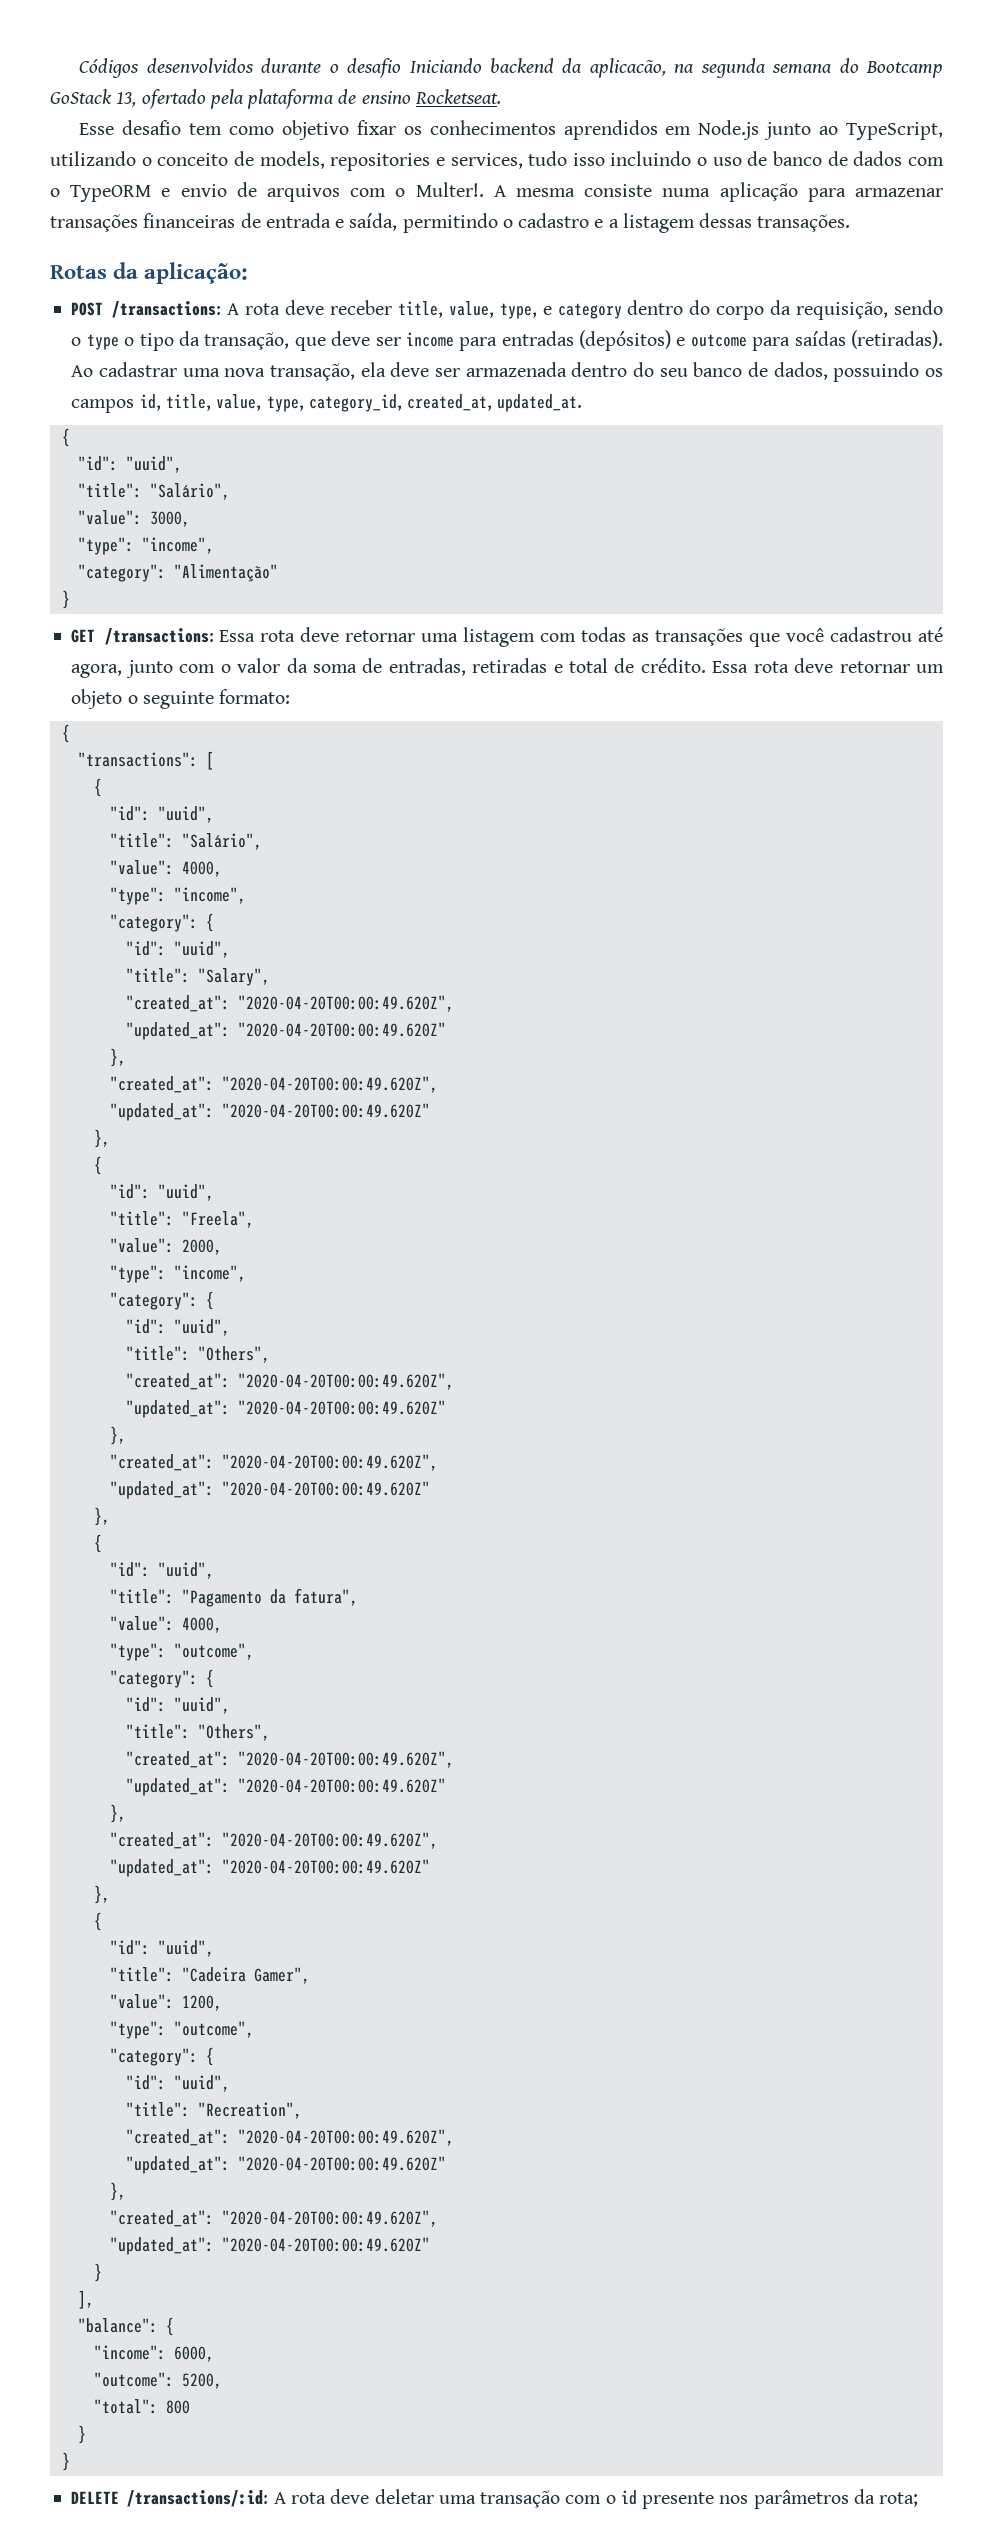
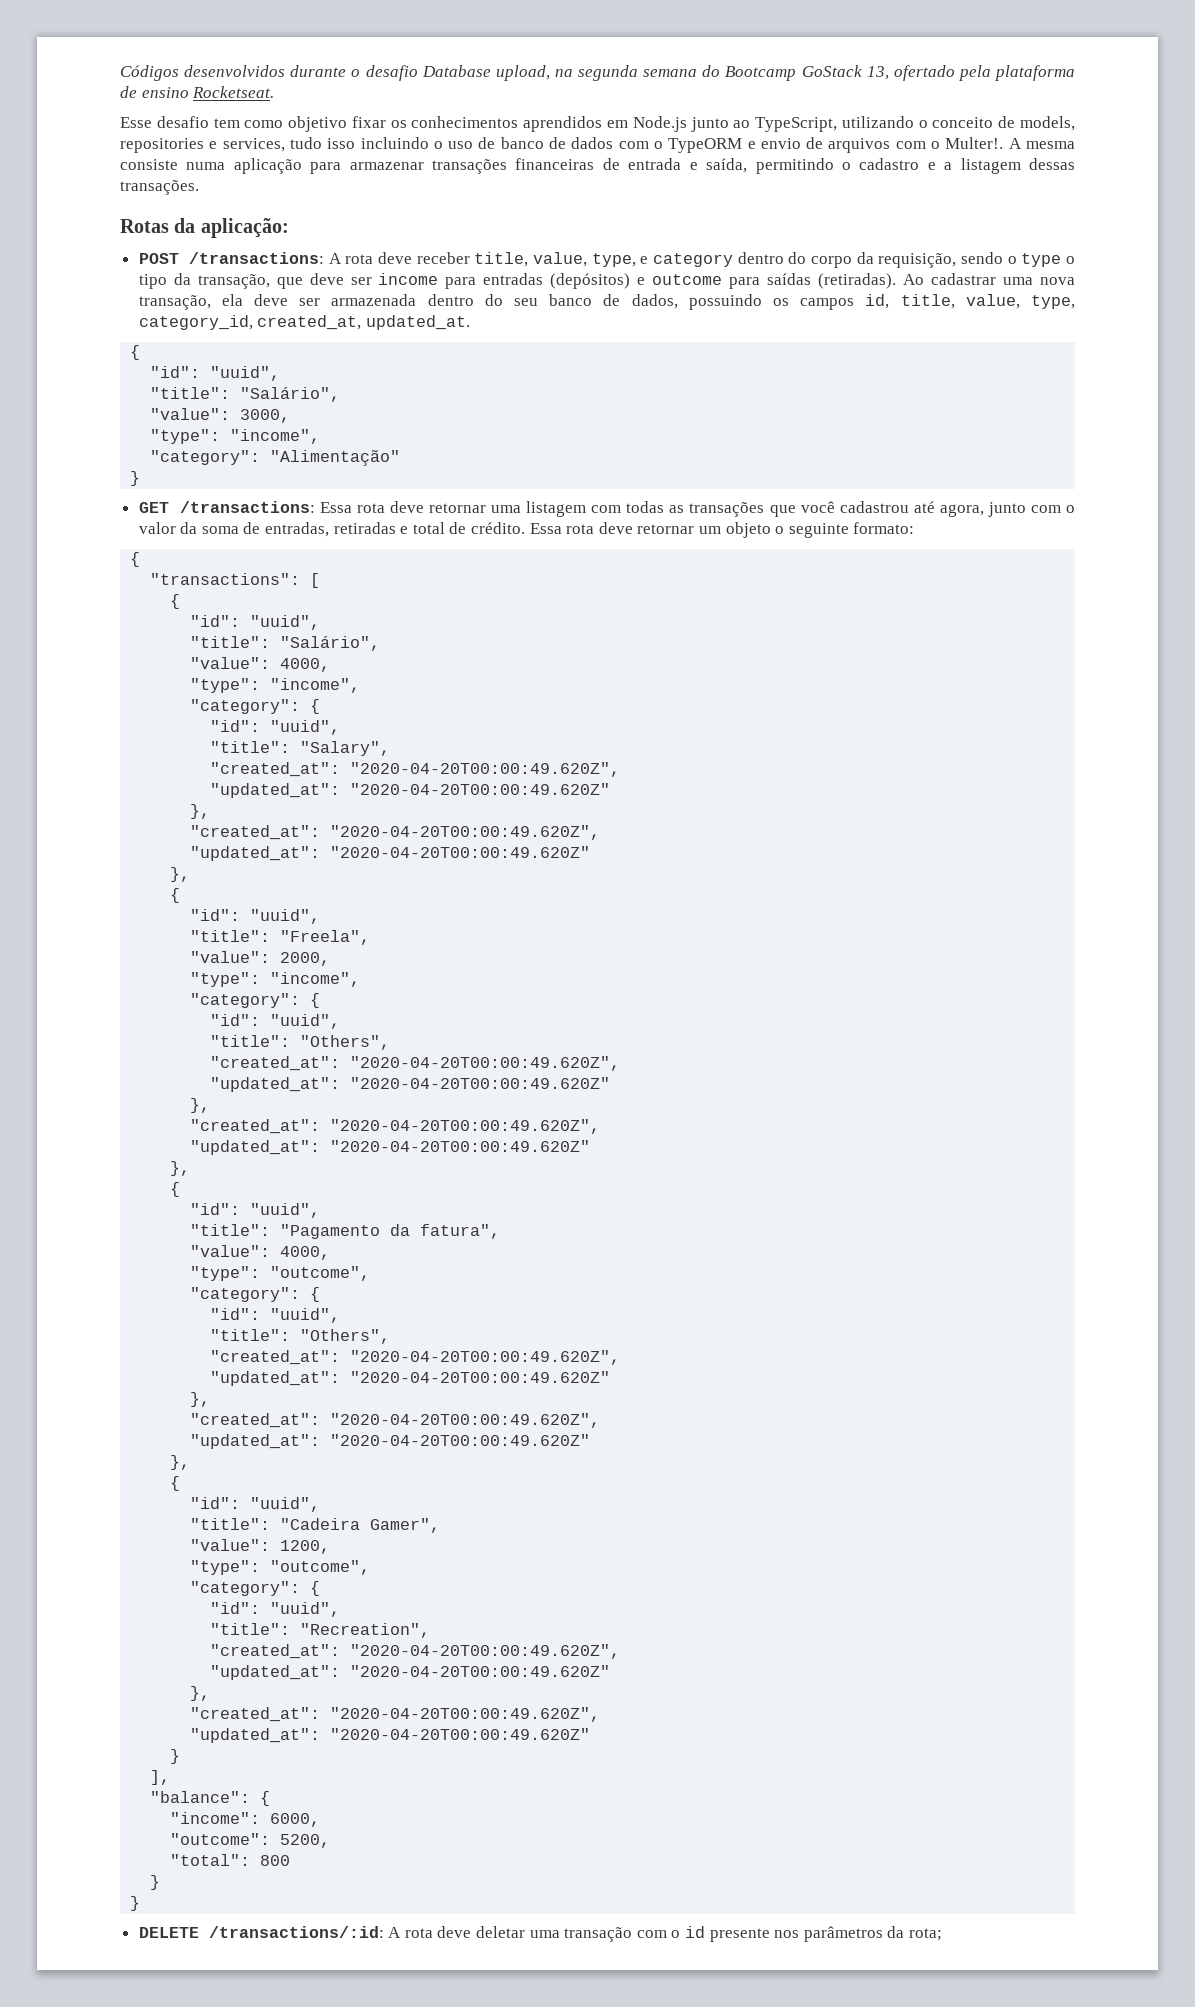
- Códigos desenvolvidos durante o desafio Iniciando backend da aplicacão, na segunda semana do Bootcamp GoStack 13, ofertado pela plataforma de ensino Rocketseat.
+ Códigos desenvolvidos durante o desafio Database upload, na segunda semana do Bootcamp GoStack 13, ofertado pela plataforma de ensino Rocketseat.

